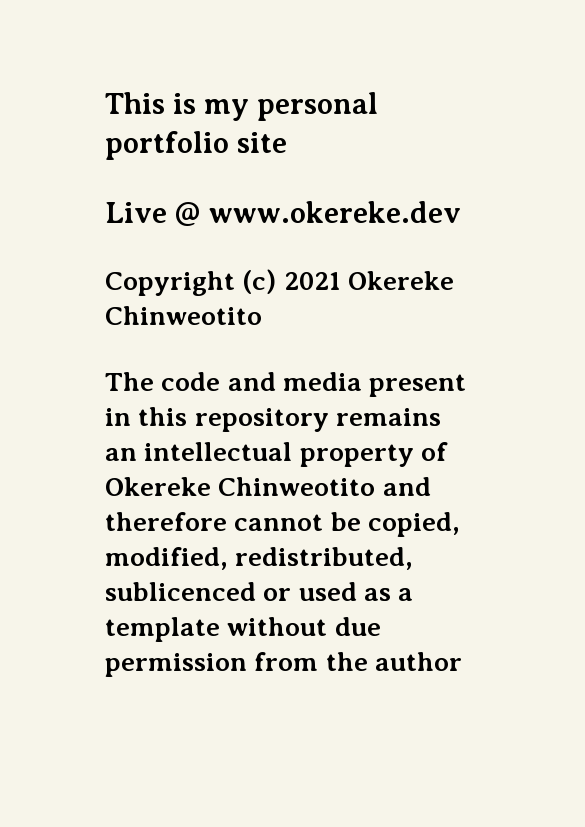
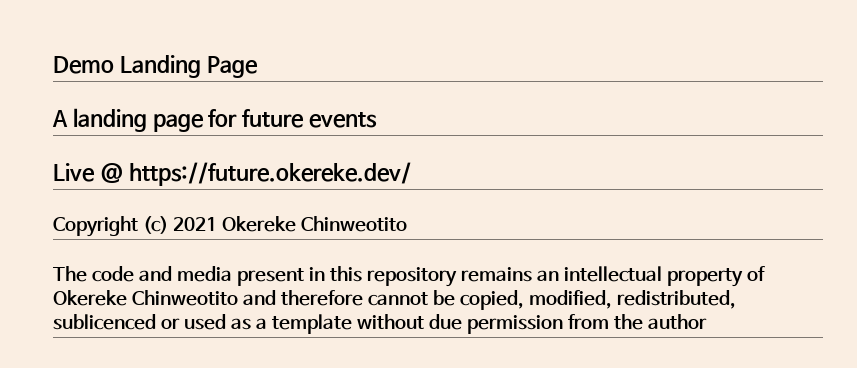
- This is my personal portfolio site
+ Demo Landing Page
+ A landing page for future events
- Live @ www.okereke.dev
+ Live @ https://future.okereke.dev/

